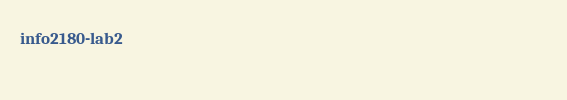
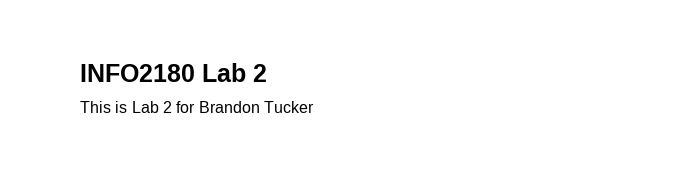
- info2180-lab2
+ INFO2180 Lab 2
+ This is Lab 2 for Brandon Tucker

